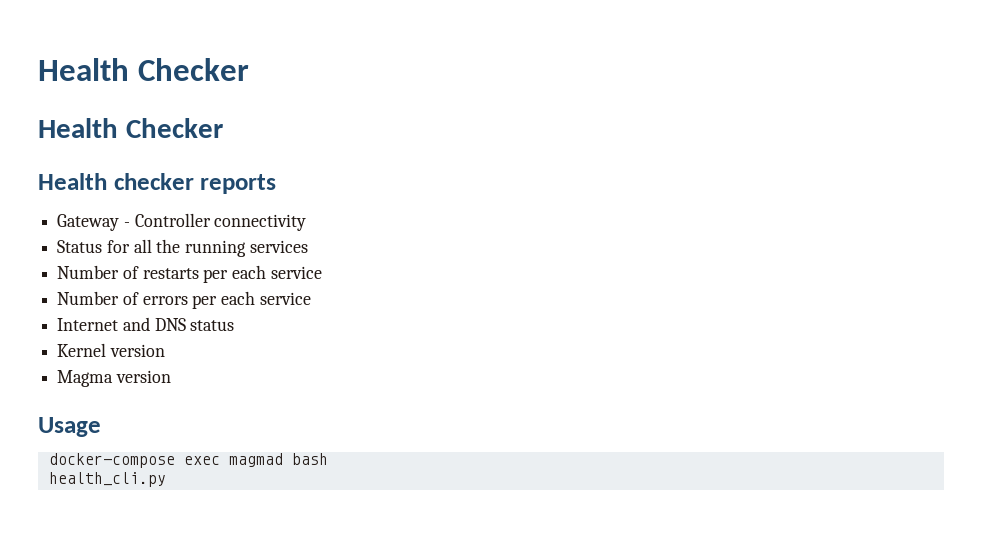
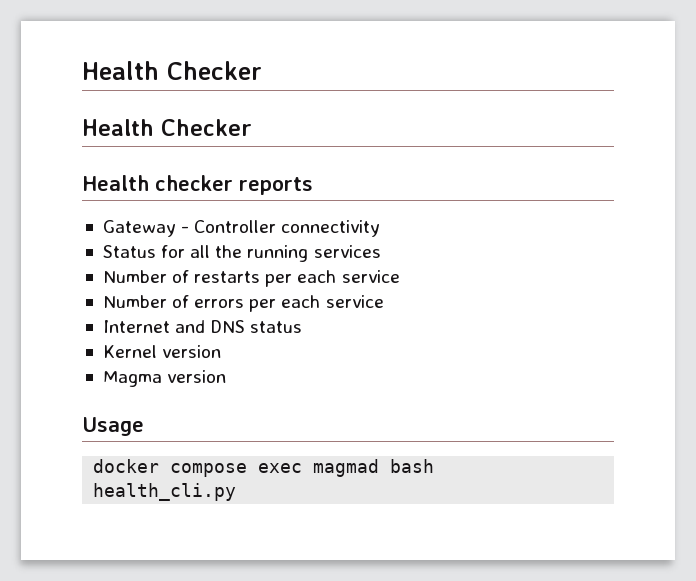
- docker-compose exec magmad bash
+ docker compose exec magmad bash

